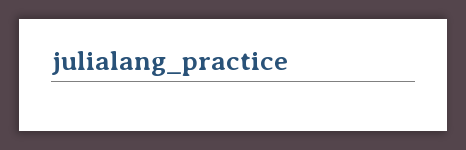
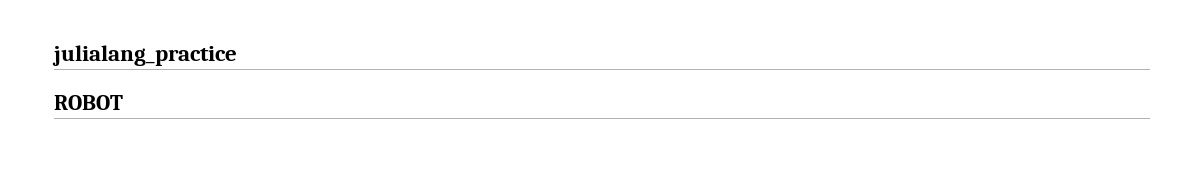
+ ROBOT

